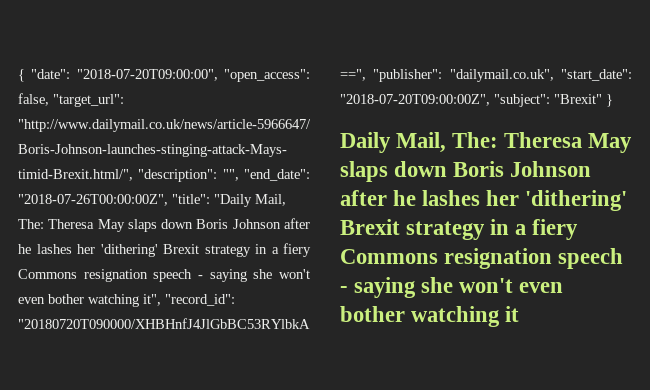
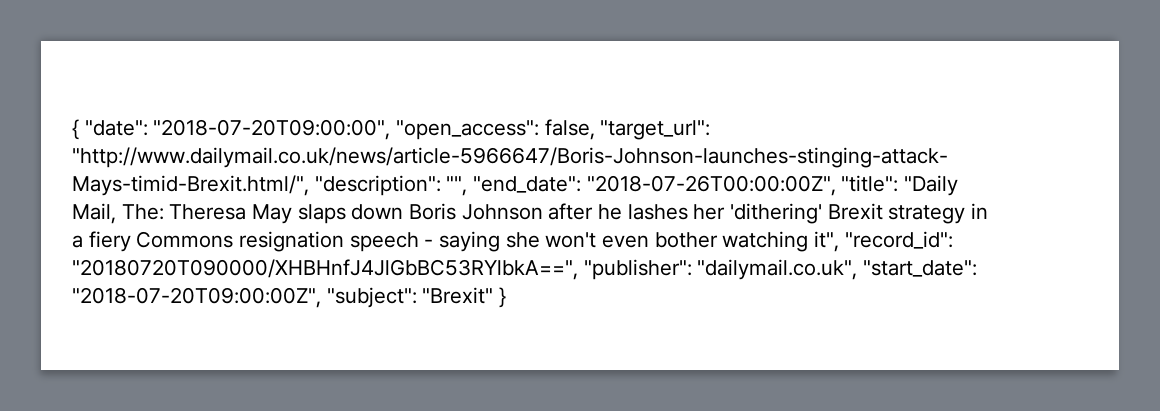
- Daily Mail, The: Theresa May slaps down Boris Johnson after he lashes her 'dithering' Brexit strategy in a fiery Commons resignation speech - saying she won't even bother watching it

